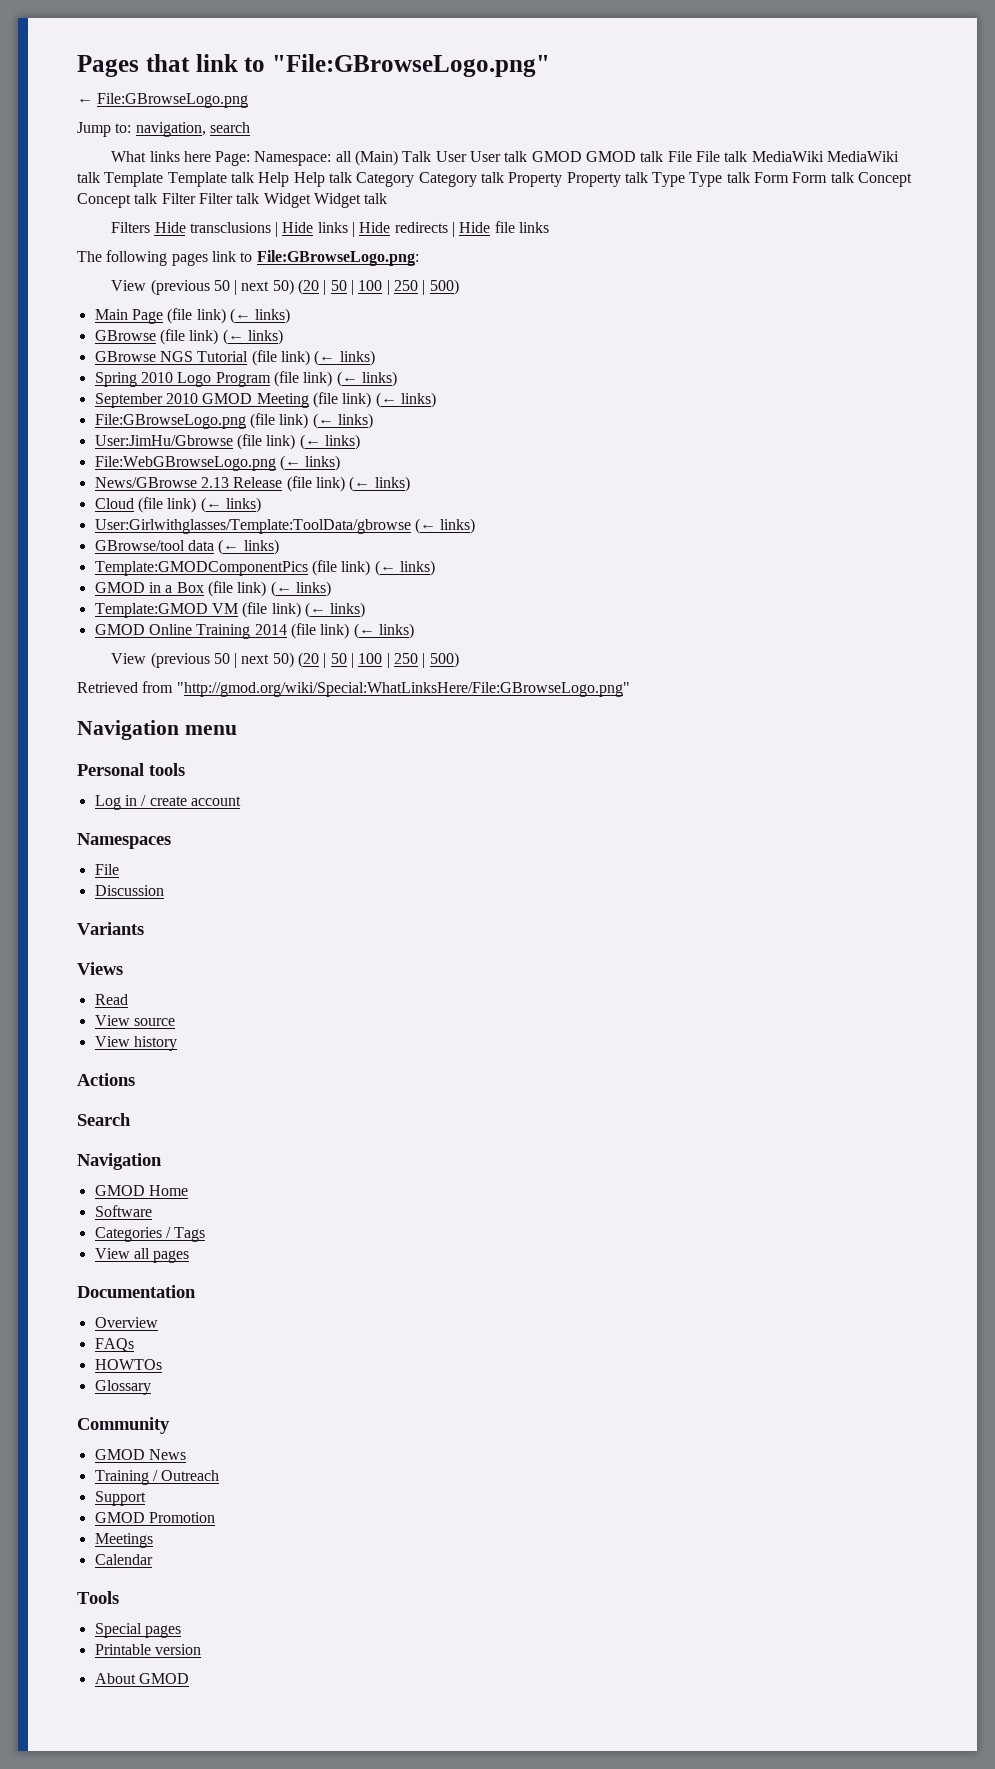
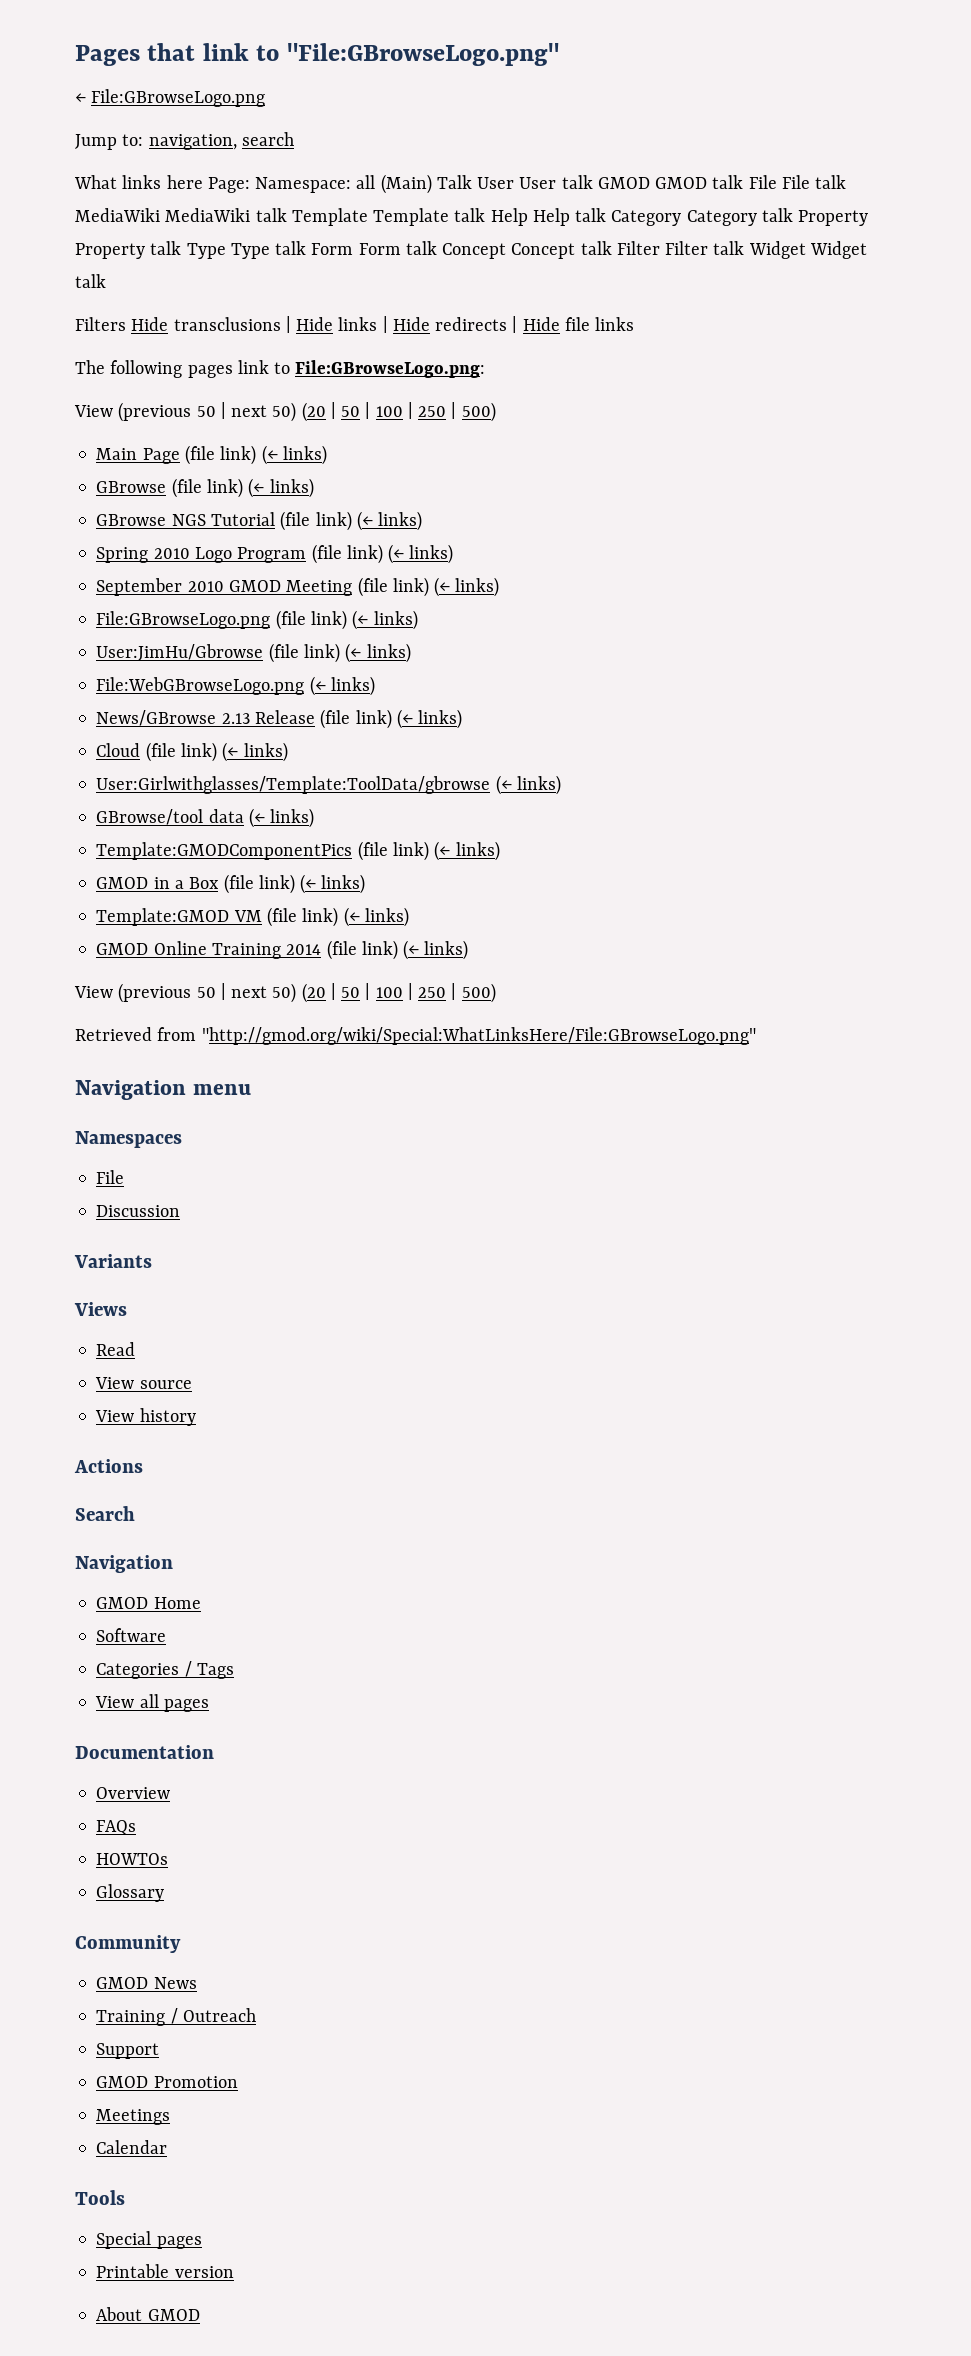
- Personal tools
- Log in / create account

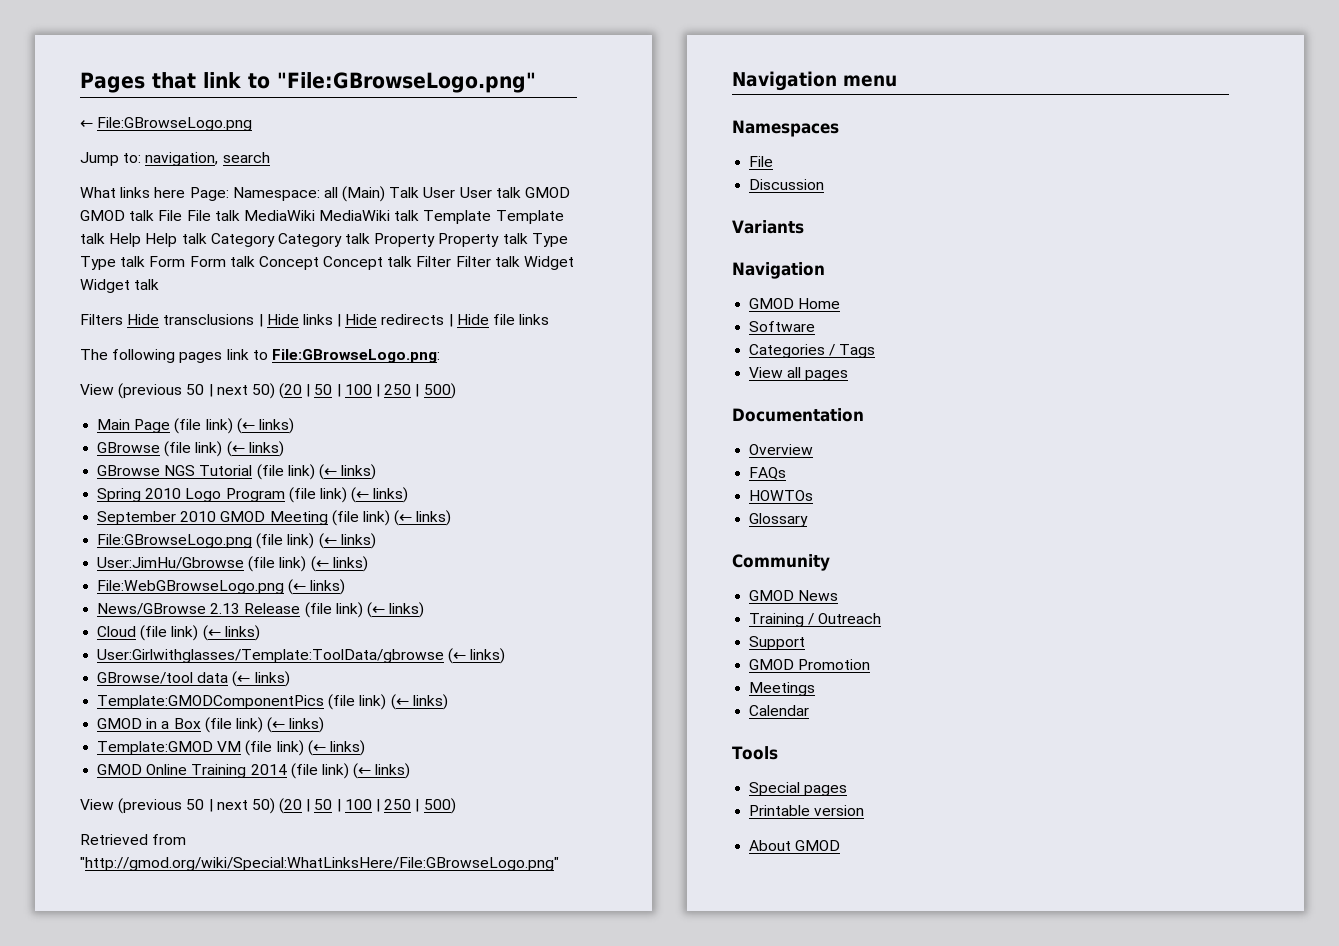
- Views
- Read
- View source
- View history
- Actions
- Search

